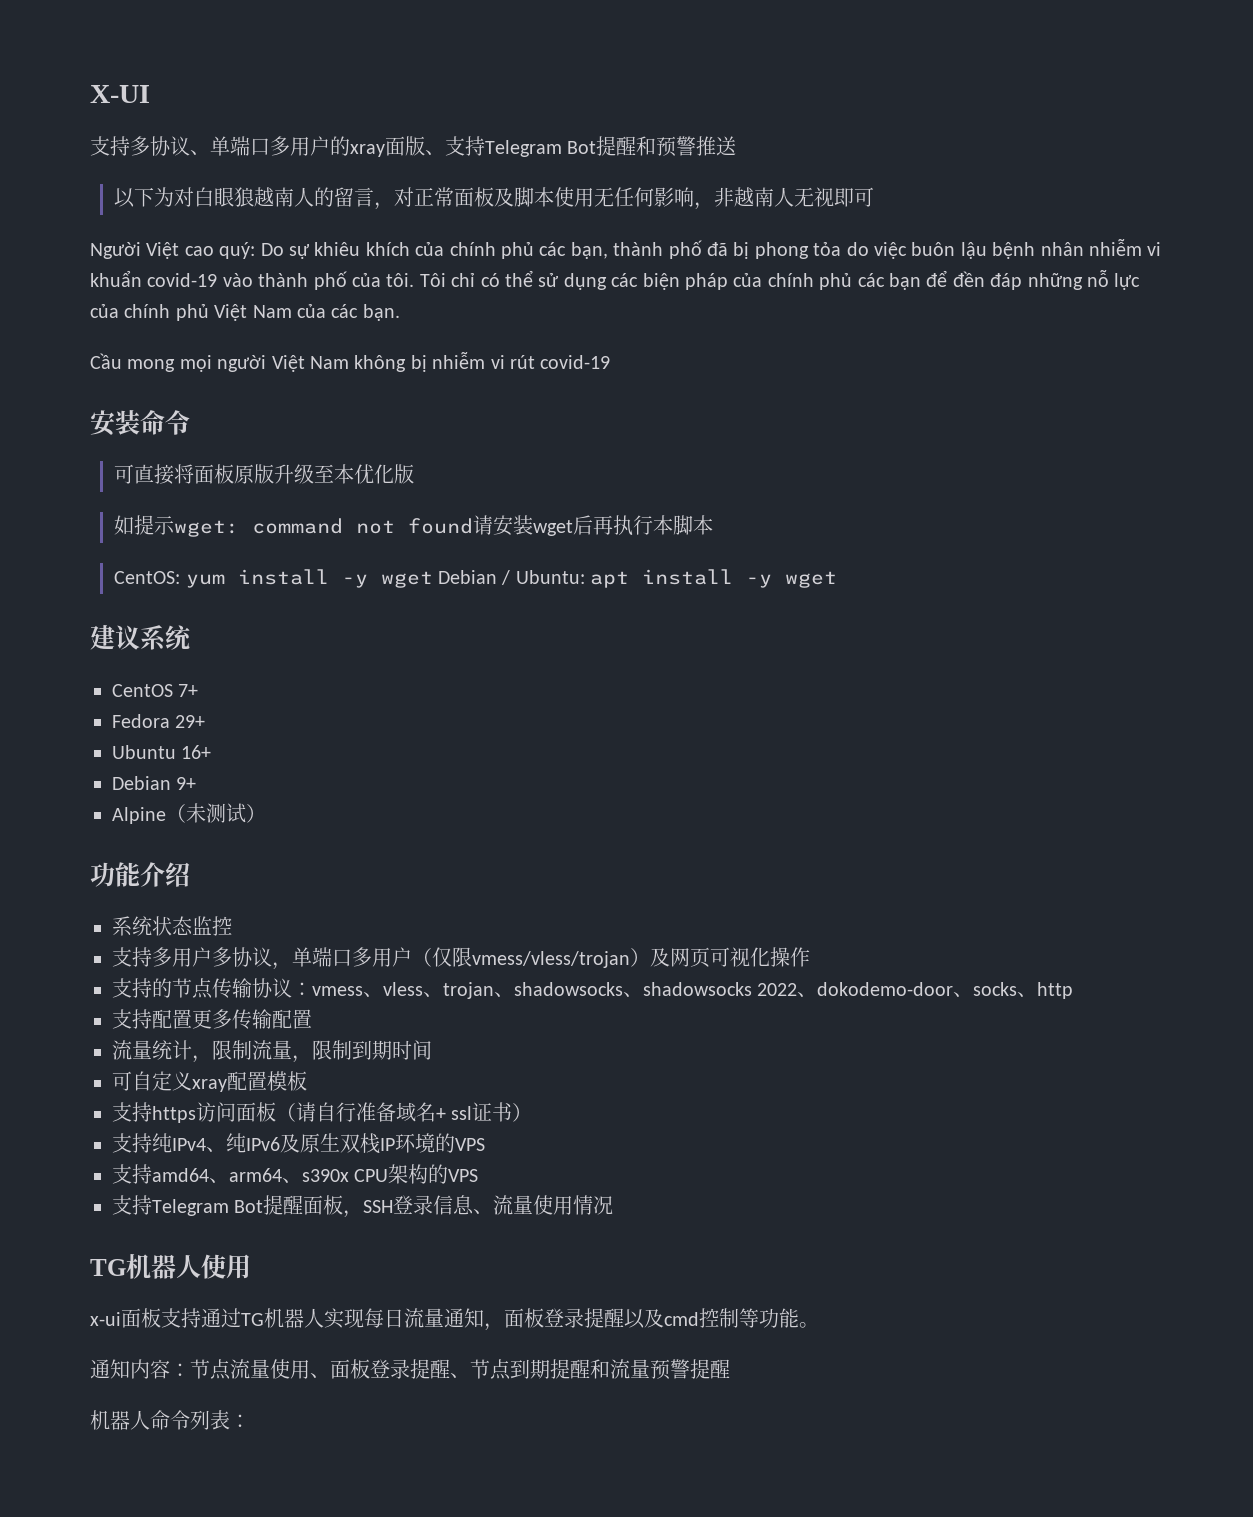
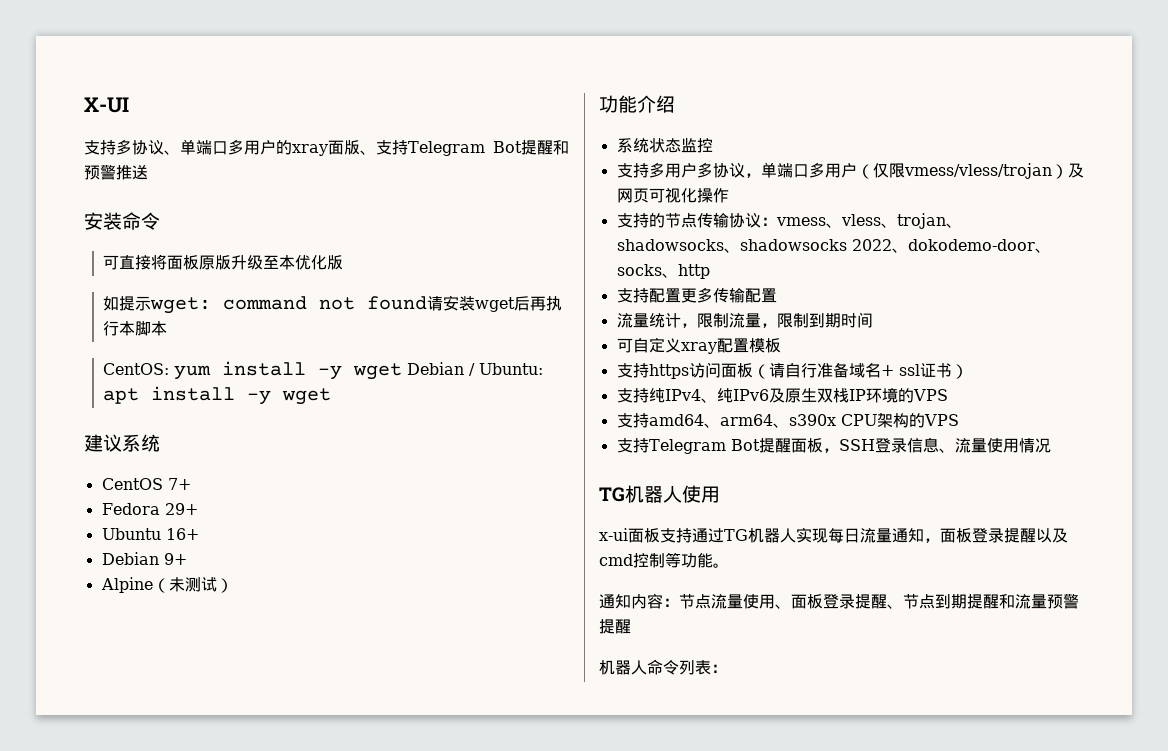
- 以下为对白眼狼越南人的留言，对正常面板及脚本使用无任何影响，非越南人无视即可
- Người Việt cao quý: Do sự khiêu khích của chính phủ các bạn, thành phố đã bị phong tỏa do việc buôn lậu bệnh nhân nhiễm vi khuẩn covid-19 vào thành phố của tôi. Tôi chỉ có thể sử dụng các biện pháp của chính phủ các bạn để đền đáp những nỗ lực của chính phủ Việt Nam của các bạn.
- Cầu mong mọi người Việt Nam không bị nhiễm vi rút covid-19

